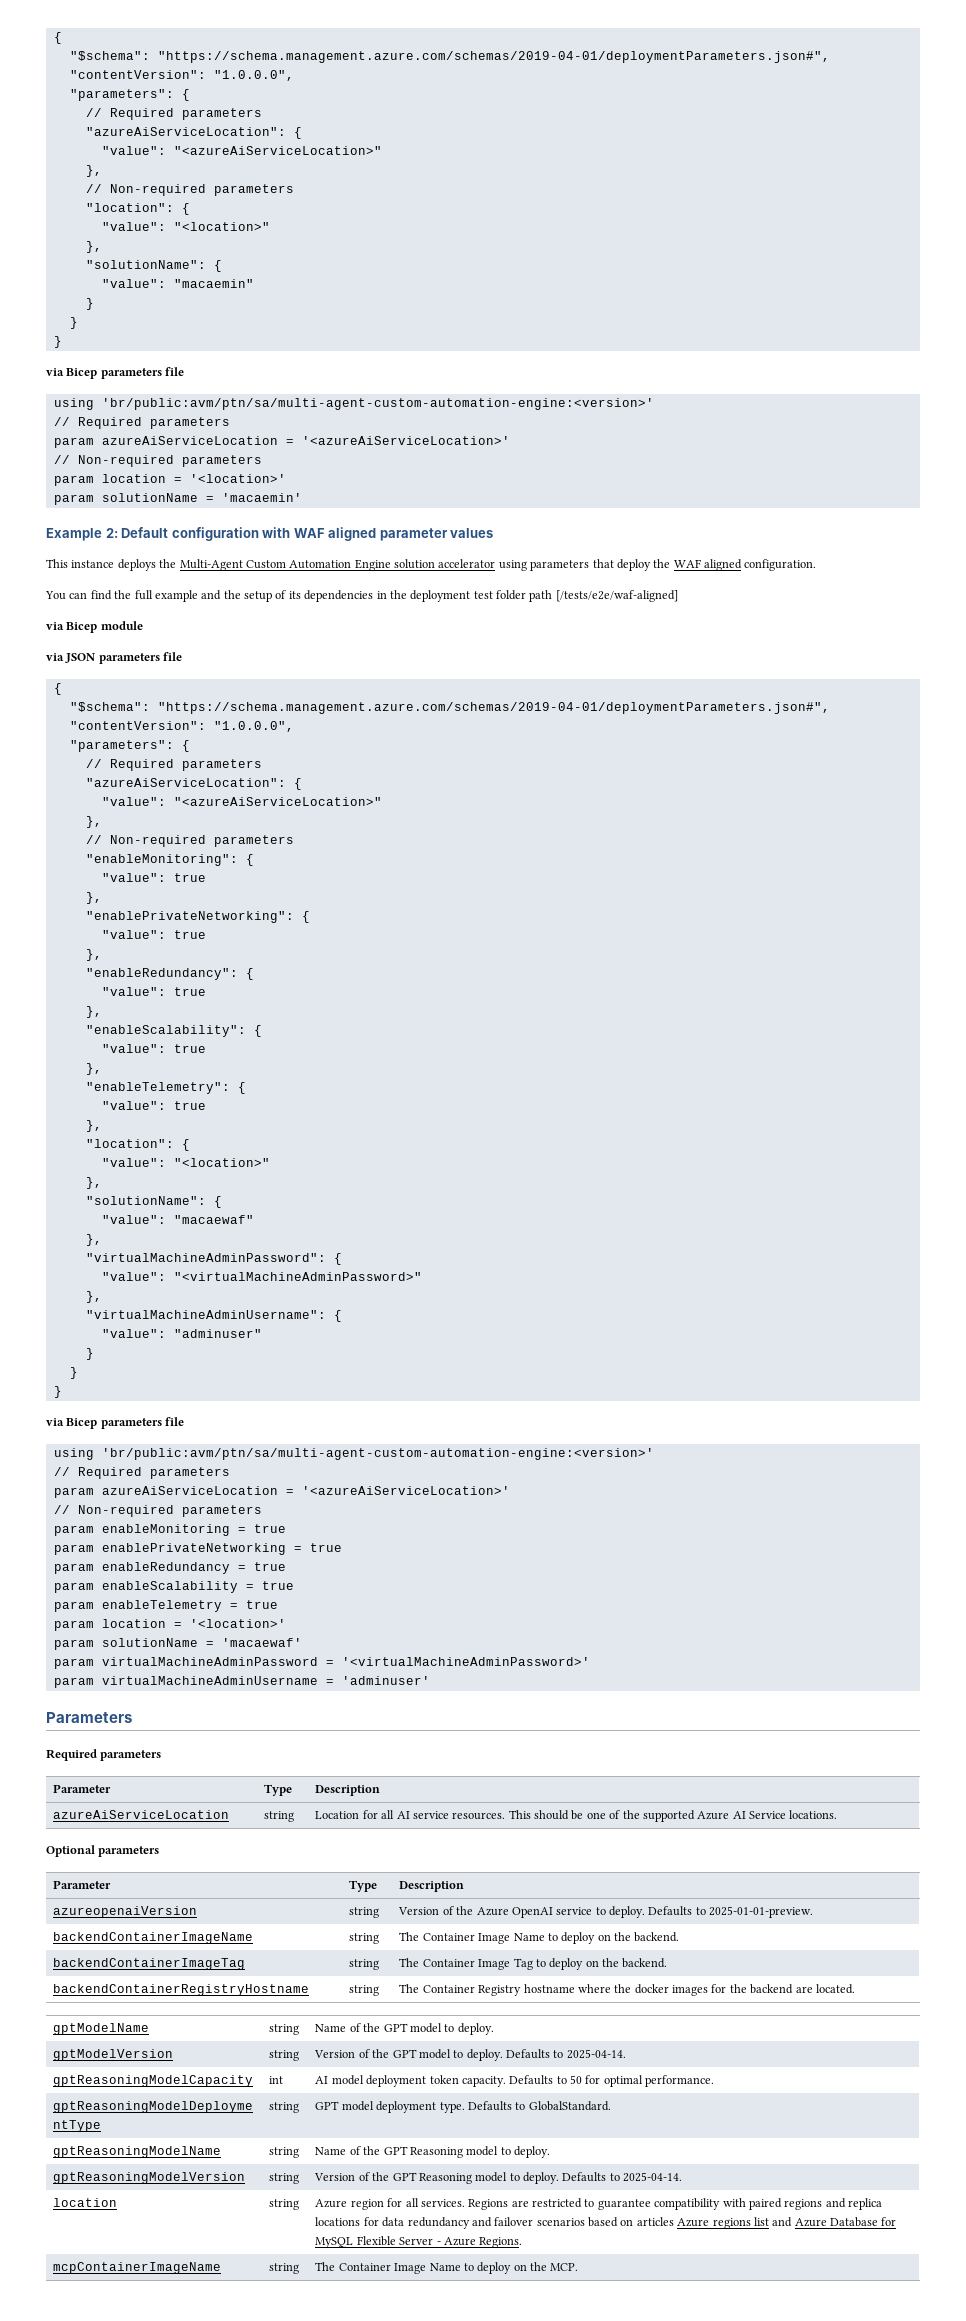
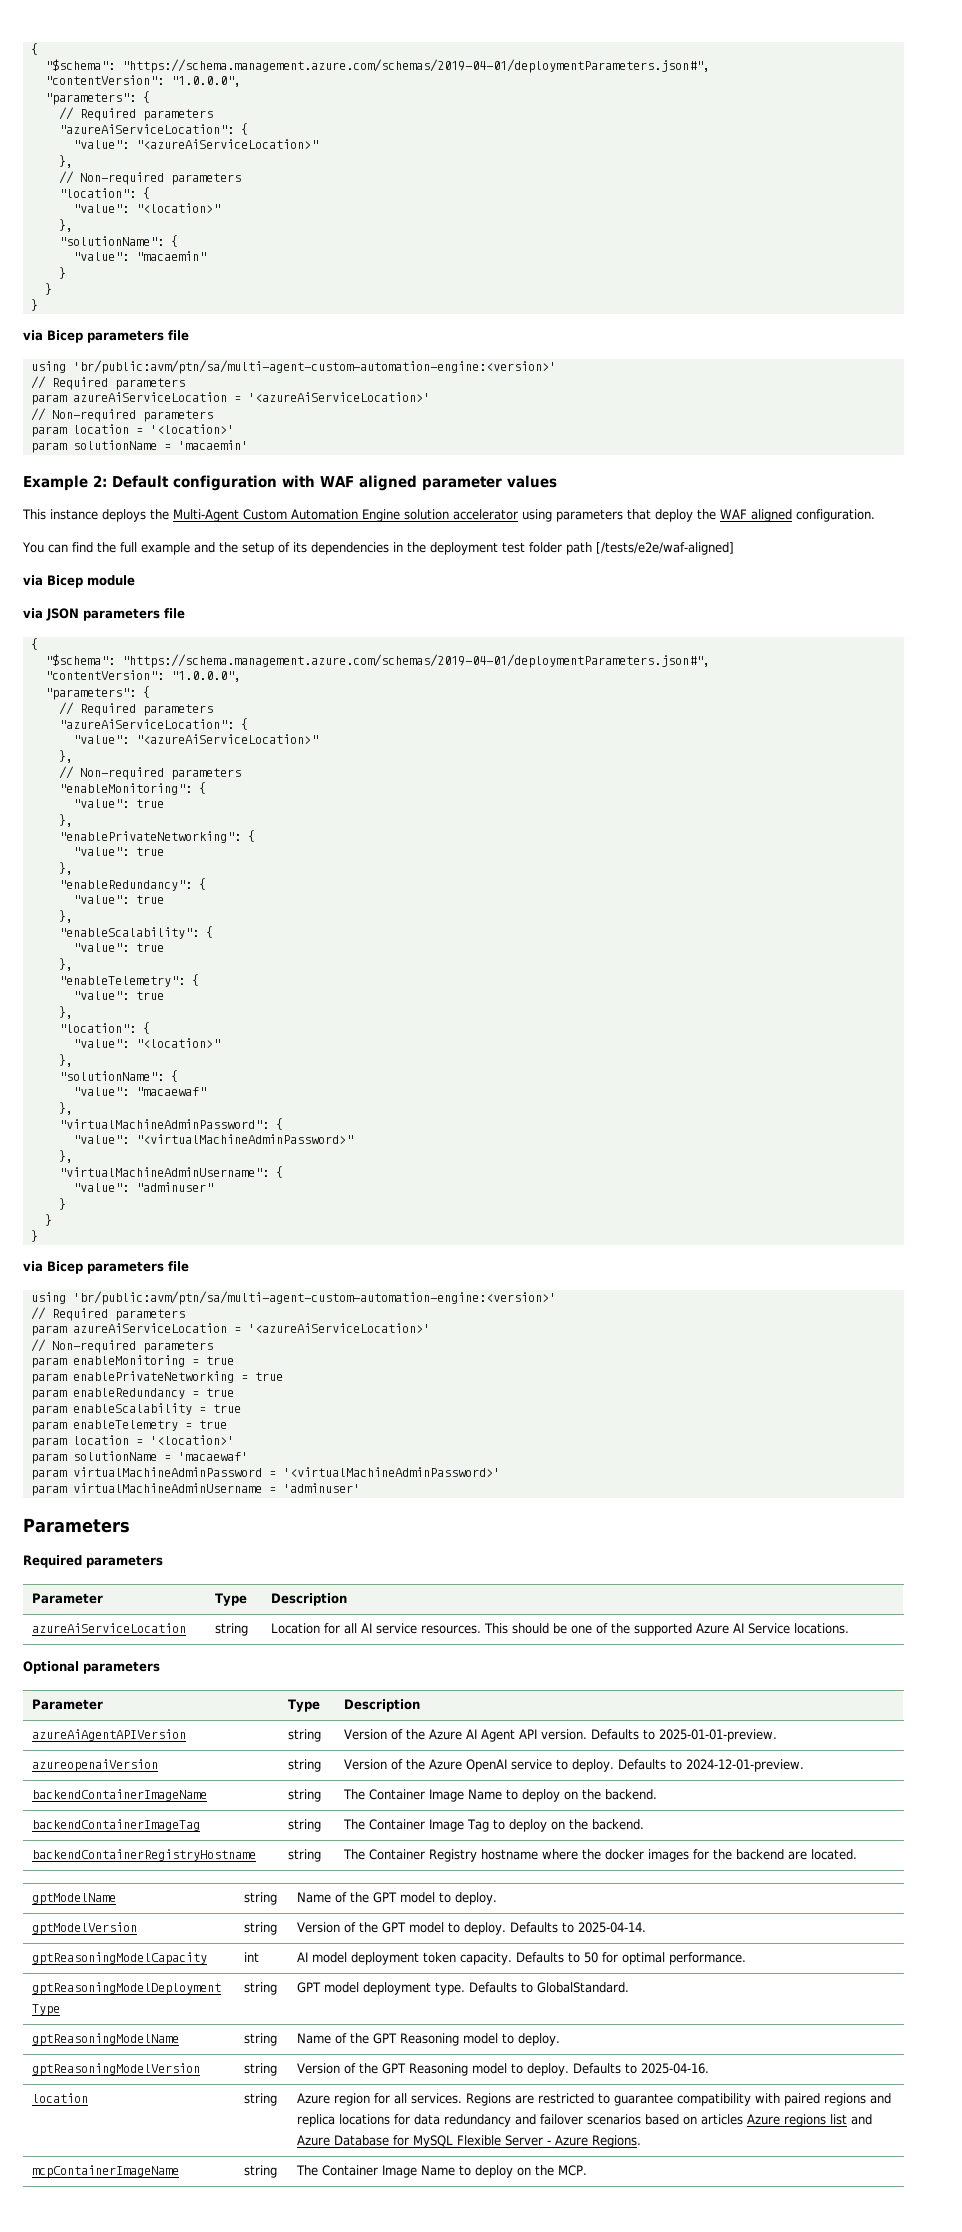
+ azureAiAgentAPIVersion | string | Version of the Azure AI Agent API version. Defaults to 2025-01-01-preview.
- azureopenaiVersion | string | Version of the Azure OpenAI service to deploy. Defaults to 2025-01-01-preview.
+ azureopenaiVersion | string | Version of the Azure OpenAI service to deploy. Defaults to 2024-12-01-preview.
- gptReasoningModelVersion | string | Version of the GPT Reasoning model to deploy. Defaults to 2025-04-14.
+ gptReasoningModelVersion | string | Version of the GPT Reasoning model to deploy. Defaults to 2025-04-16.

